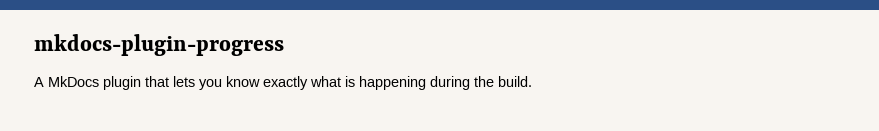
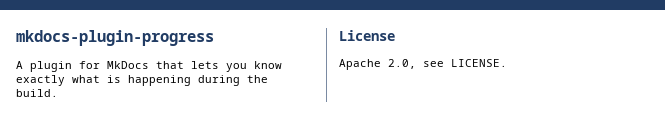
- A MkDocs plugin that lets you know exactly what is happening during the build.
+ A plugin for MkDocs that lets you know exactly what is happening during the build.
+ License
+ Apache 2.0, see LICENSE.

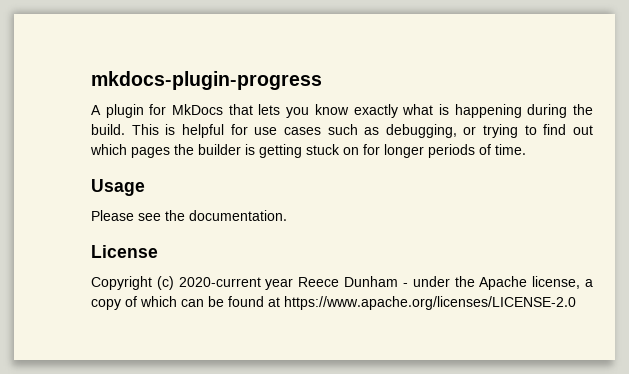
- A plugin for MkDocs that lets you know exactly what is happening during the build.
+ A plugin for MkDocs that lets you know exactly what is happening during the build. This is helpful for use cases such as debugging, or trying to find out which pages the builder is getting stuck on for longer periods of time.
+ Usage
+ Please see the documentation.
  License
- Apache 2.0, see LICENSE.
+ Copyright (c) 2020-current year Reece Dunham - under the Apache license, a copy of which can be found at https://www.apache.org/licenses/LICENSE-2.0

